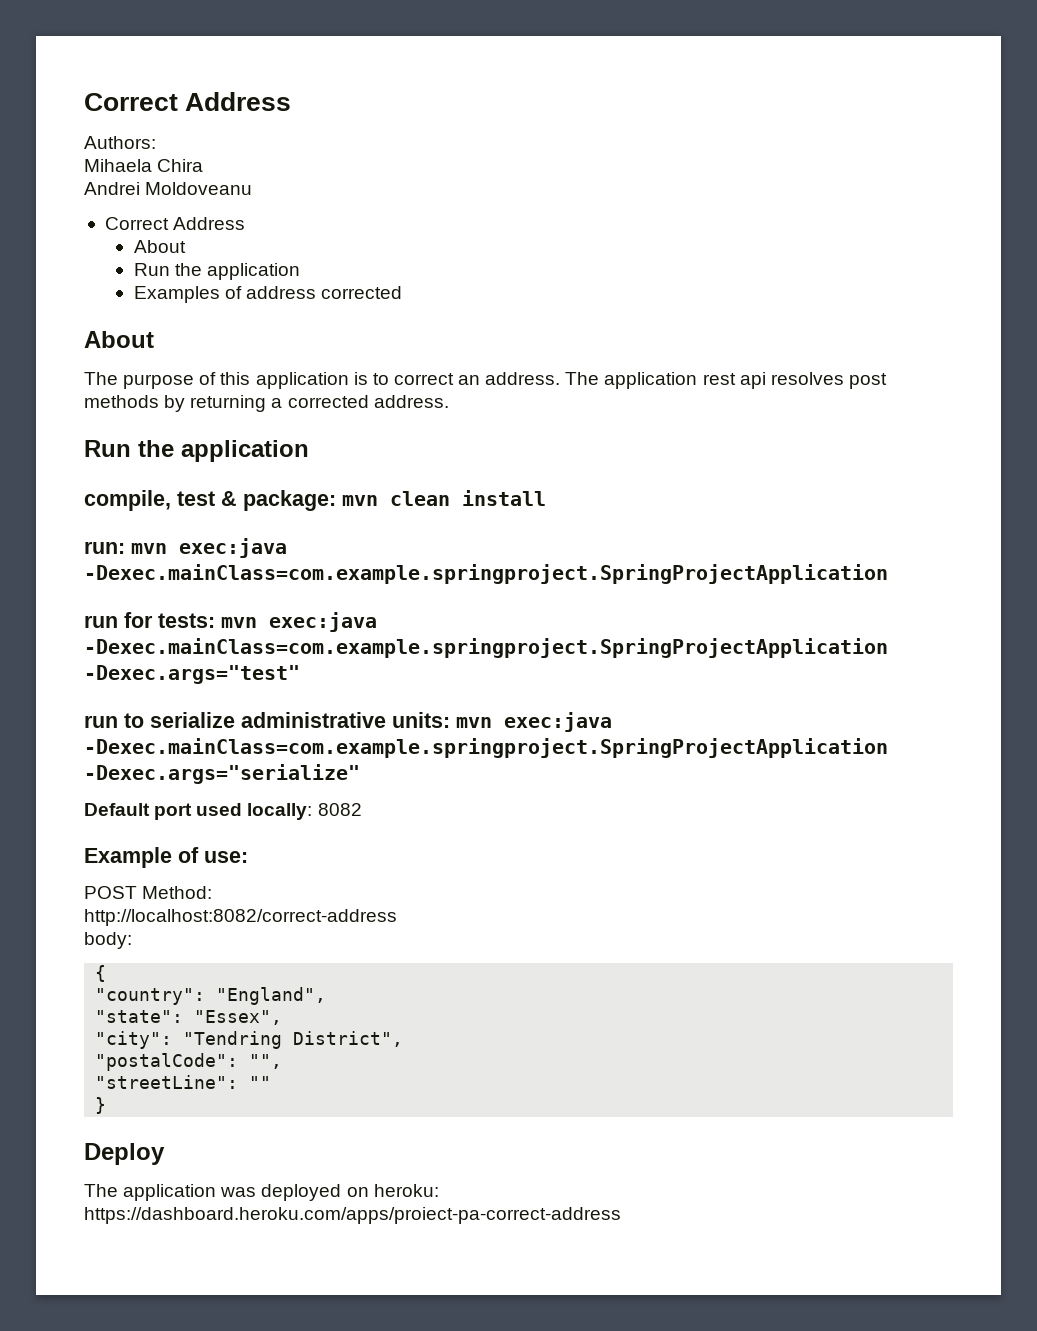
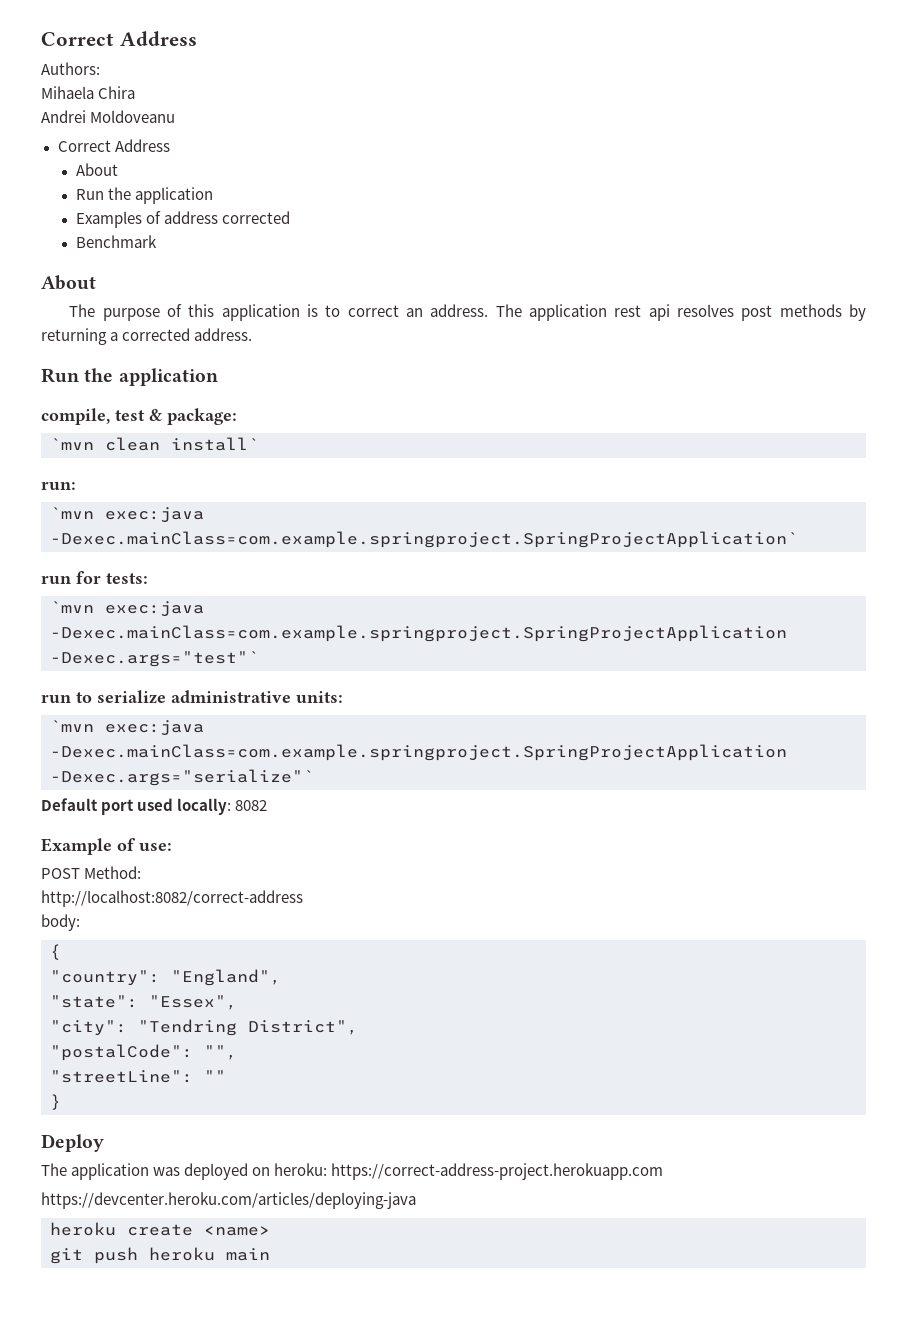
+ Benchmark
- compile, test & package: mvn clean install
- run: mvn exec:java -Dexec.mainClass=com.example.springproject.SpringProjectApplication
+ compile, test & package:
+ `mvn clean install`
+ run:
+ `mvn exec:java -Dexec.mainClass=com.example.springproject.SpringProjectApplication`
- run for tests: mvn exec:java -Dexec.mainClass=com.example.springproject.SpringProjectApplication -Dexec.args="test"
+ run for tests:
+ `mvn exec:java -Dexec.mainClass=com.example.springproject.SpringProjectApplication -Dexec.args="test"`
- run to serialize administrative units: mvn exec:java -Dexec.mainClass=com.example.springproject.SpringProjectApplication -Dexec.args="serialize"
+ run to serialize administrative units:
+ `mvn exec:java -Dexec.mainClass=com.example.springproject.SpringProjectApplication -Dexec.args="serialize"`
- The application was deployed on heroku: https://dashboard.heroku.com/apps/proiect-pa-correct-address
+ The application was deployed on heroku: https://correct-address-project.herokuapp.com
+ https://devcenter.heroku.com/articles/deploying-java
+ heroku create <name>
+ git push heroku main

